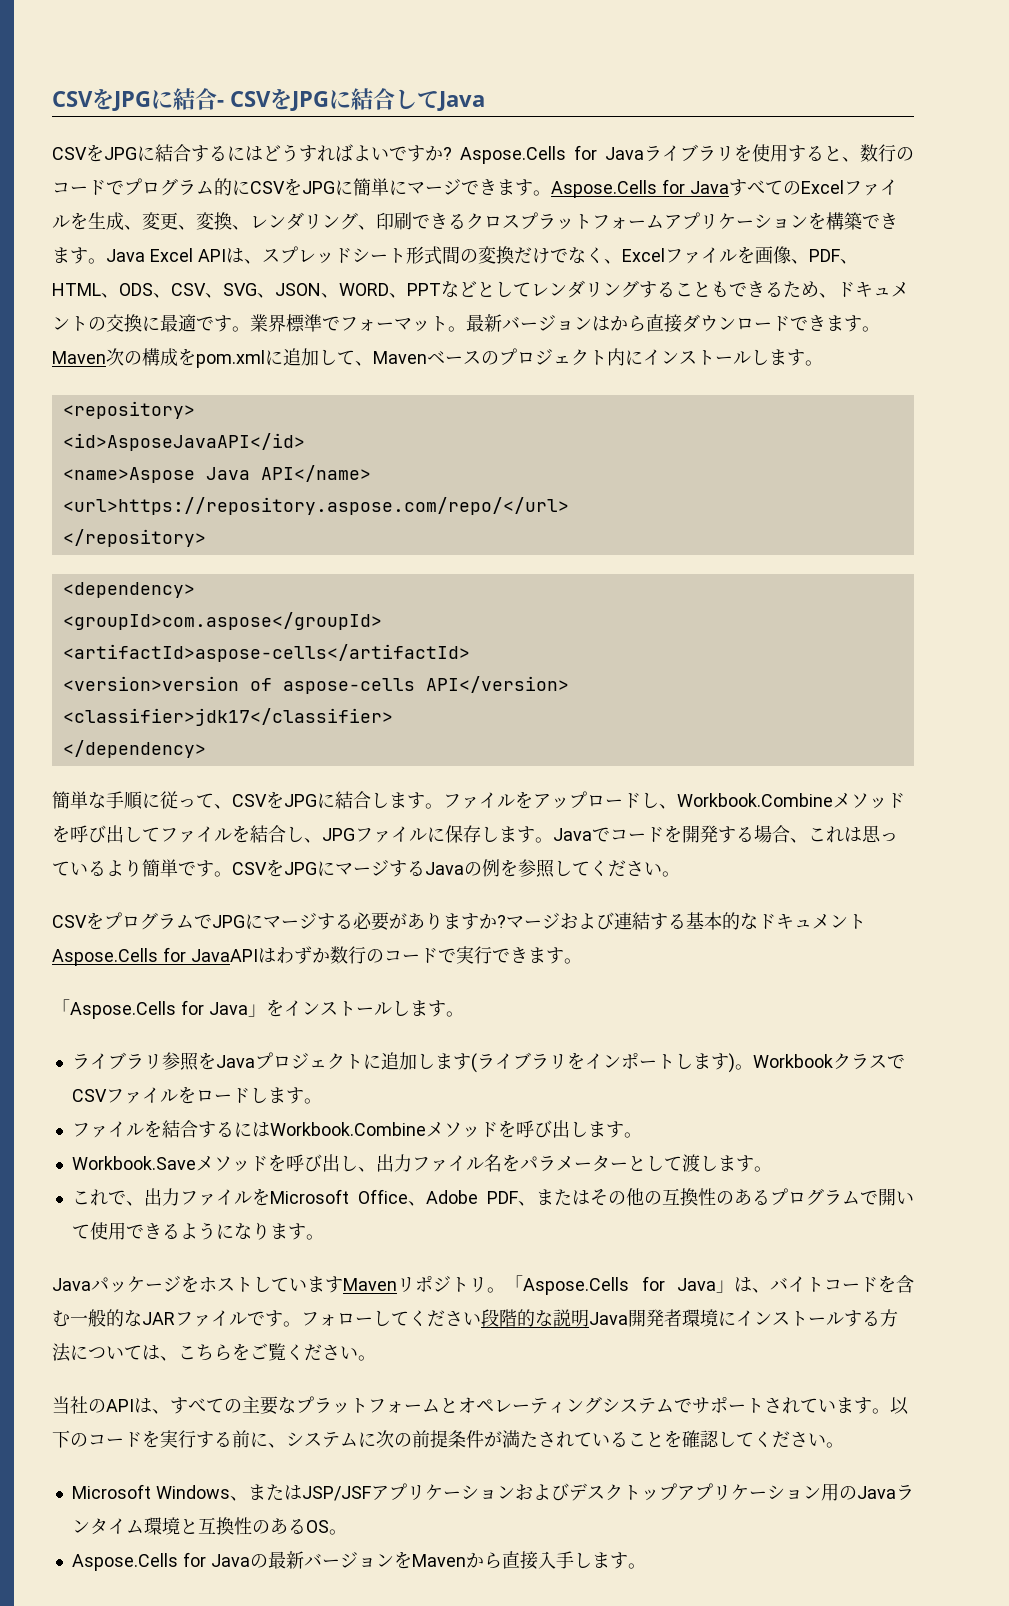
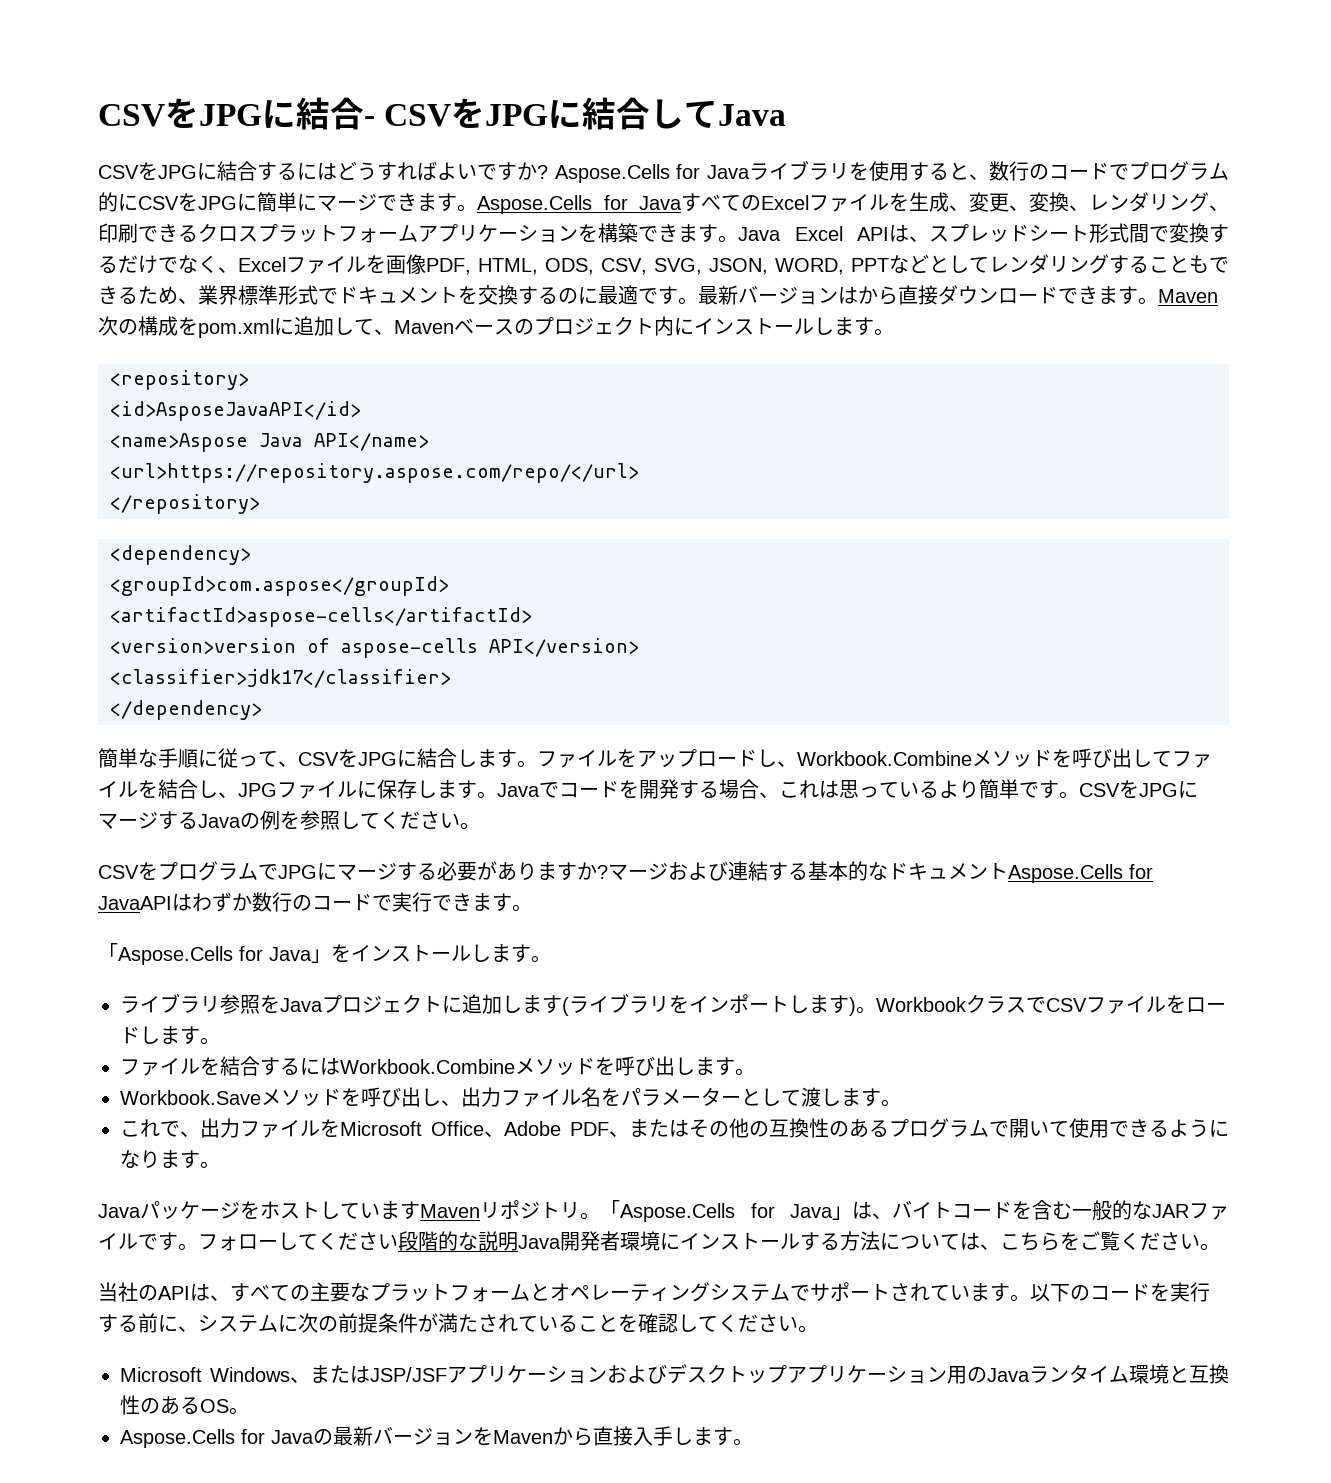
- Java Excel APIは、スプレッドシート形式間の変換だけでなく、Excelファイルを画像、PDF、HTML、ODS、CSV、SVG、JSON、WORD、PPTなどとしてレンダリングすることもできるため、ドキュメントの交換に最適です。業界標準でフォーマット。
+ Java Excel APIは、スプレッドシート形式間で変換するだけでなく、Excelファイルを画像PDF, HTML, ODS, CSV, SVG, JSON, WORD, PPTなどとしてレンダリングすることもできるため、業界標準形式でドキュメントを交換するのに最適です。

